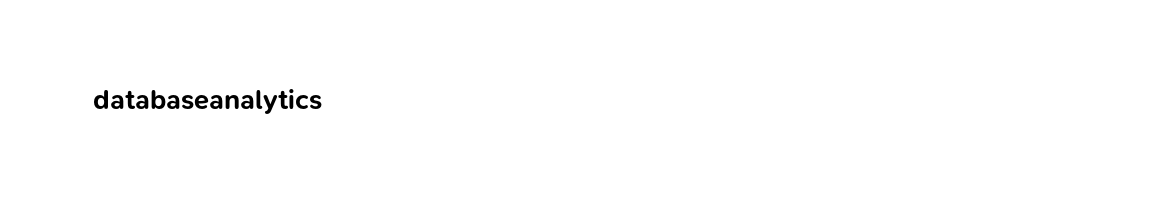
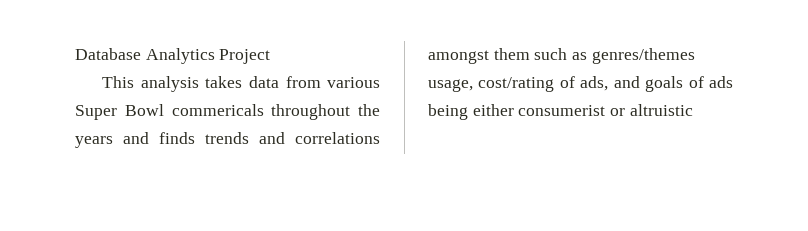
- databaseanalytics
+ Database Analytics Project
+ This analysis takes data from various Super Bowl commericals throughout the years and finds trends and correlations amongst them such as genres/themes usage, cost/rating of ads, and goals of ads being either consumerist or altruistic

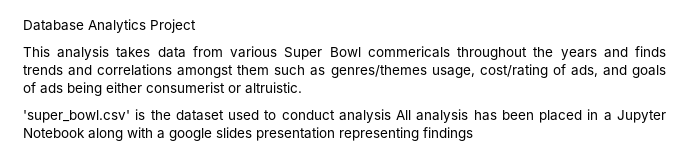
- This analysis takes data from various Super Bowl commericals throughout the years and finds trends and correlations amongst them such as genres/themes usage, cost/rating of ads, and goals of ads being either consumerist or altruistic
+ This analysis takes data from various Super Bowl commericals throughout the years and finds trends and correlations amongst them such as genres/themes usage, cost/rating of ads, and goals of ads being either consumerist or altruistic.
+ 'super_bowl.csv' is the dataset used to conduct analysis All analysis has been placed in a Jupyter Notebook along with a google slides presentation representing findings

